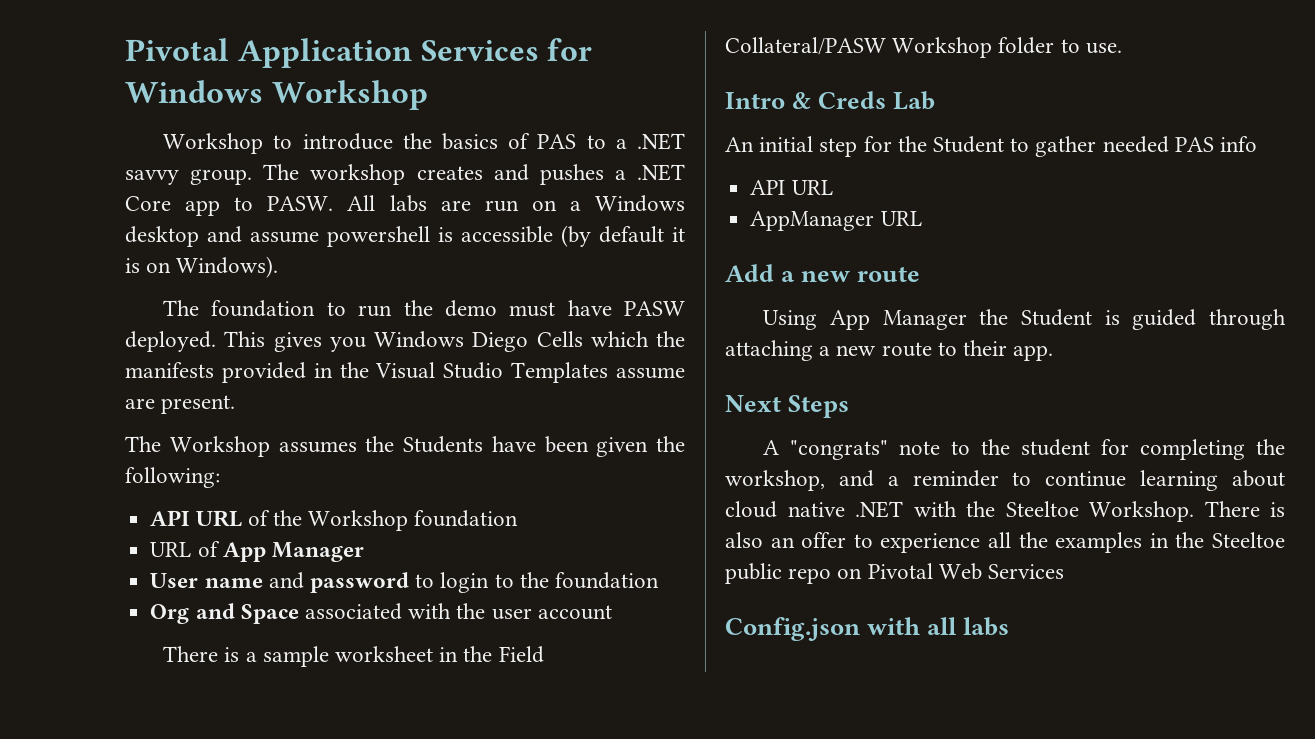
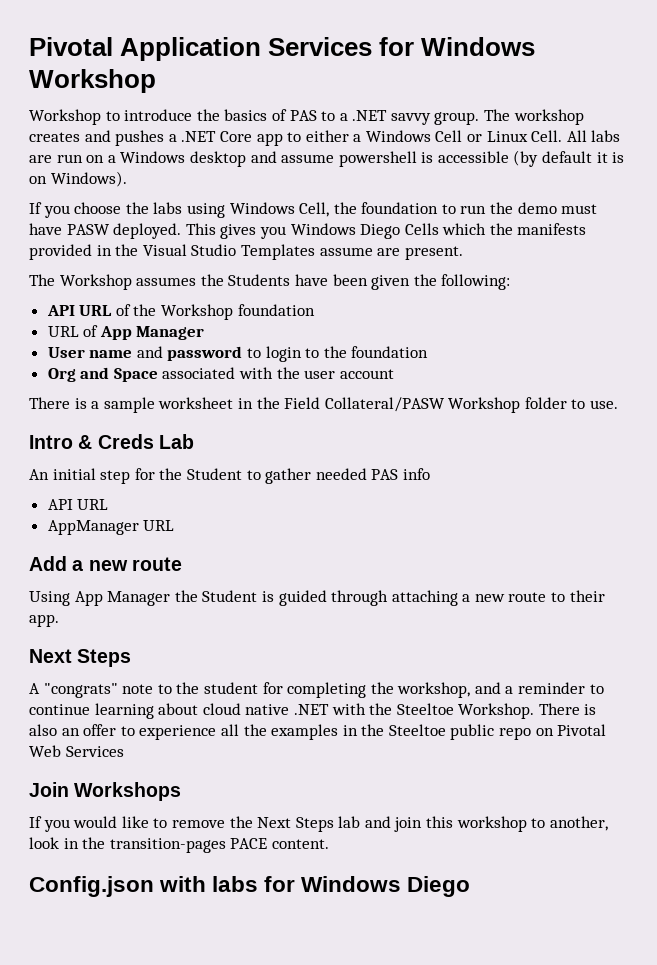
- The workshop creates and pushes a .NET Core app to PASW.
+ The workshop creates and pushes a .NET Core app to either a Windows Cell or Linux Cell.
- The foundation to run the demo must have PASW deployed.
+ If you choose the labs using Windows Cell, the foundation to run the demo must have PASW deployed.
- Config.json with all labs
+ Join Workshops
+ If you would like to remove the Next Steps lab and join this workshop to another, look in the transition-pages PACE content.
+ Config.json with labs for Windows Diego

